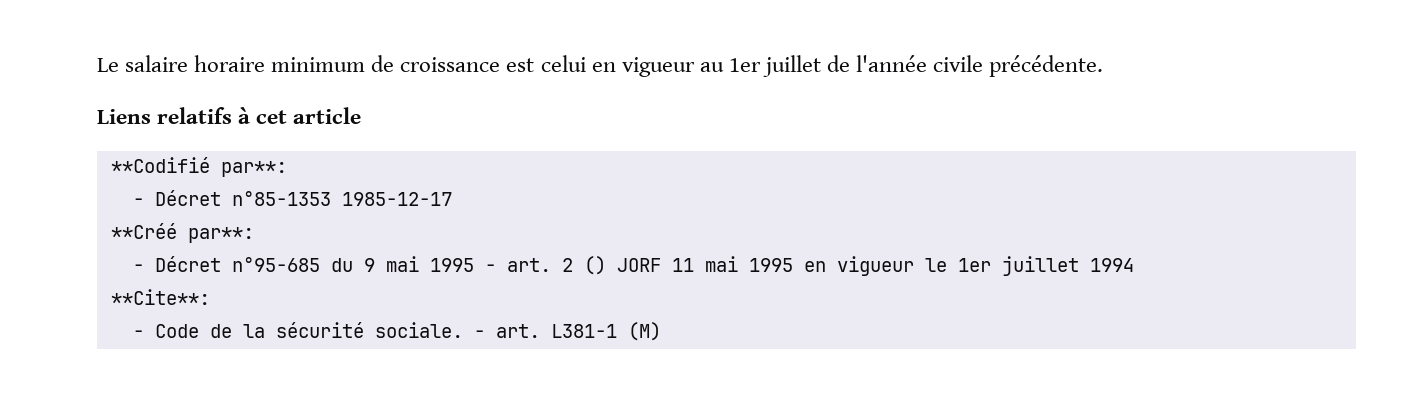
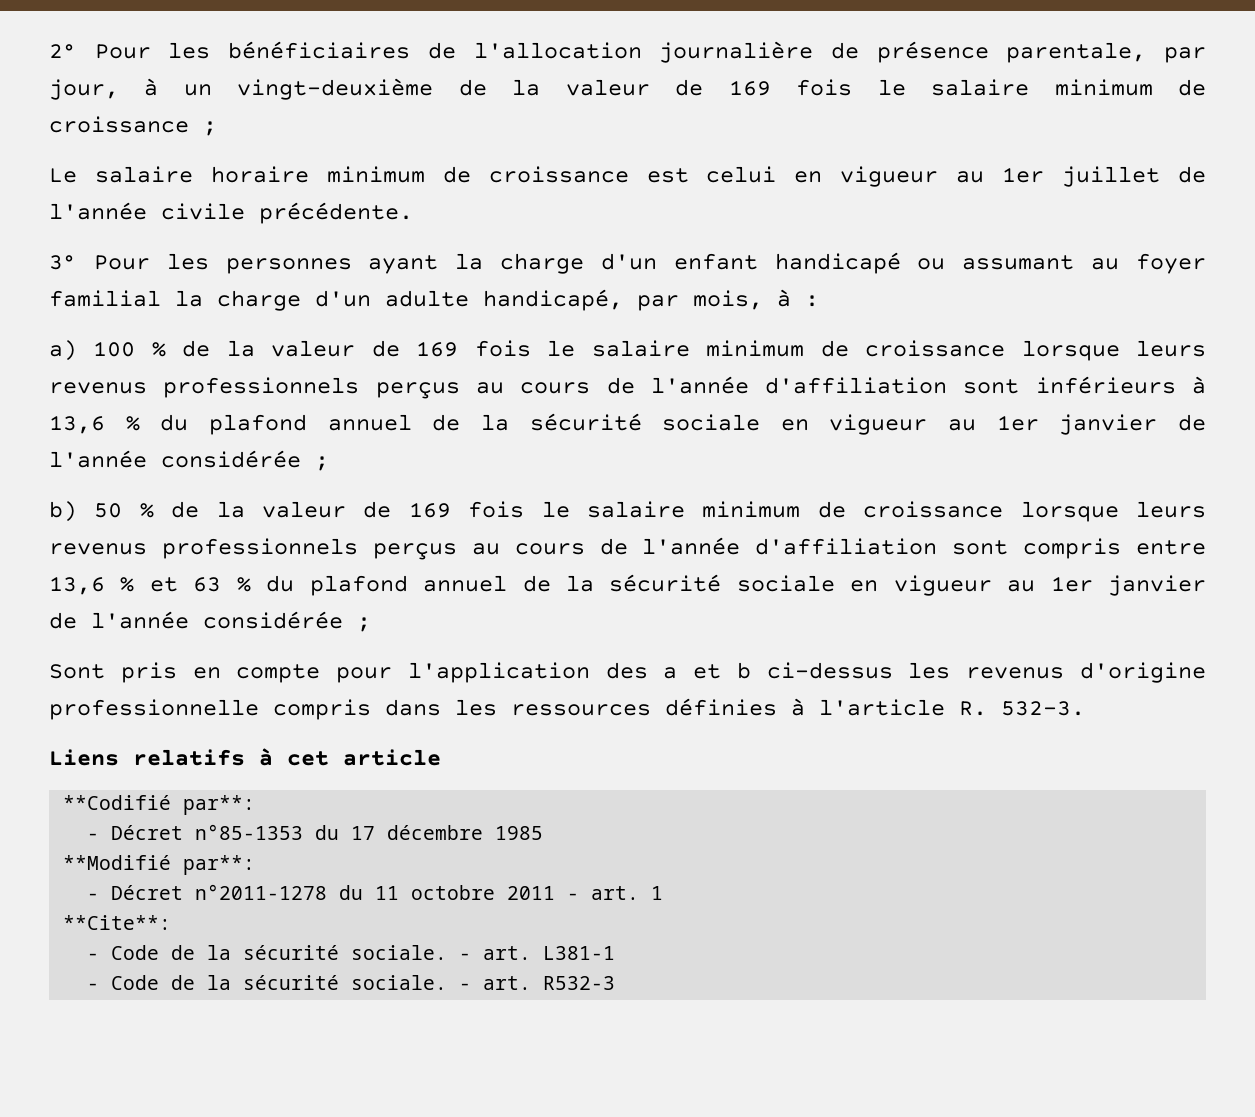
+ 2° Pour les bénéficiaires de l'allocation journalière de présence parentale, par jour, à un vingt-deuxième de la valeur de 169 fois le salaire minimum de croissance ;
+ 3° Pour les personnes ayant la charge d'un enfant handicapé ou assumant au foyer familial la charge d'un adulte handicapé, par mois, à :
+ a) 100 % de la valeur de 169 fois le salaire minimum de croissance lorsque leurs revenus professionnels perçus au cours de l'année d'affiliation sont inférieurs à 13,6 % du plafond annuel de la sécurité sociale en vigueur au 1er janvier de l'année considérée ;
+ b) 50 % de la valeur de 169 fois le salaire minimum de croissance lorsque leurs revenus professionnels perçus au cours de l'année d'affiliation sont compris entre 13,6 % et 63 % du plafond annuel de la sécurité sociale en vigueur au 1er janvier de l'année considérée ;
+ Sont pris en compte pour l'application des a et b ci-dessus les revenus d'origine professionnelle compris dans les ressources définies à l'article R. 532-3.
- - Décret n°85-1353 1985-12-17
- **Créé par**:
- - Décret n°95-685 du 9 mai 1995 - art. 2 () JORF 11 mai 1995 en vigueur le 1er juillet 1994
+ - Décret n°85-1353 du 17 décembre 1985
+ **Modifié par**:
+ - Décret n°2011-1278 du 11 octobre 2011 - art. 1
- - art. L381-1 (M)
+ - art. L381-1
+ - Code de la sécurité sociale. - art. R532-3

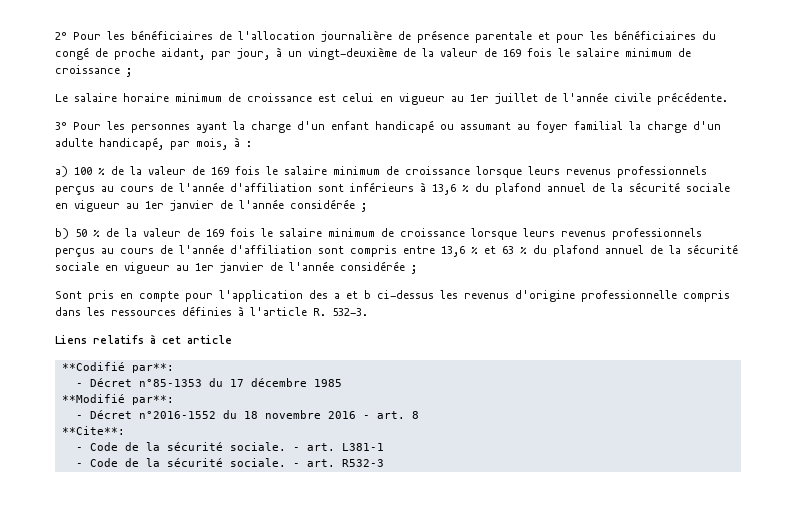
- 2° Pour les bénéficiaires de l'allocation journalière de présence parentale, par jour, à un vingt-deuxième de la valeur de 169 fois le salaire minimum de croissance ;
+ 2° Pour les bénéficiaires de l'allocation journalière de présence parentale et pour les bénéficiaires du congé de proche aidant, par jour, à un vingt-deuxième de la valeur de 169 fois le salaire minimum de croissance ;
- - Décret n°2011-1278 du 11 octobre 2011 - art. 1
+ - Décret n°2016-1552 du 18 novembre 2016 - art. 8

